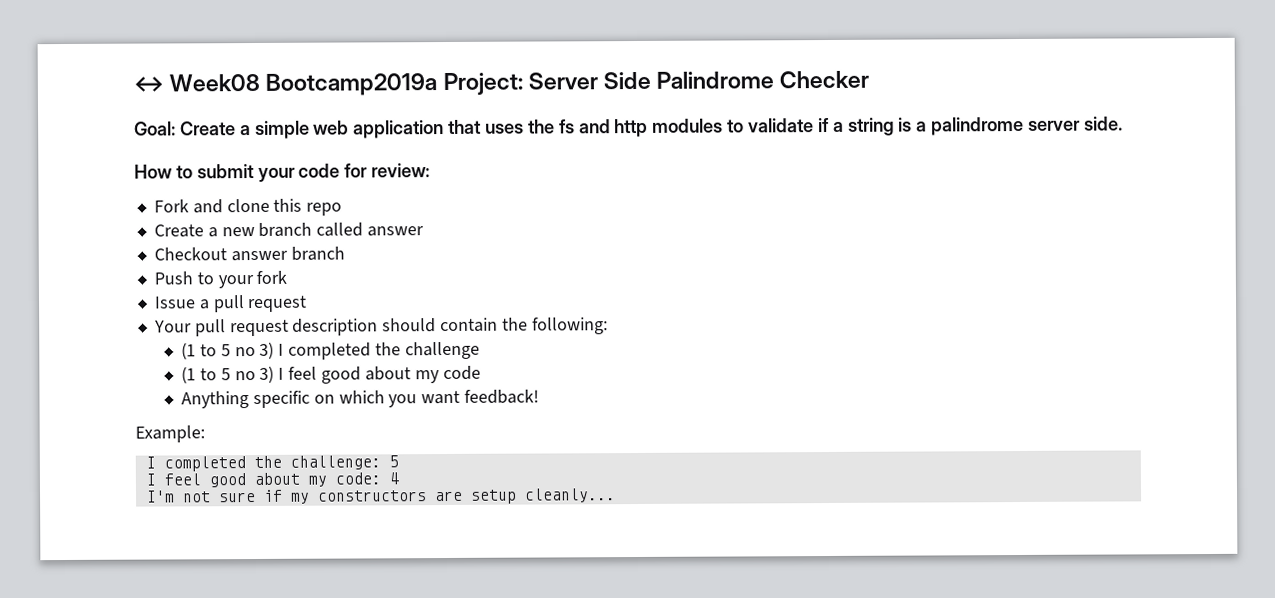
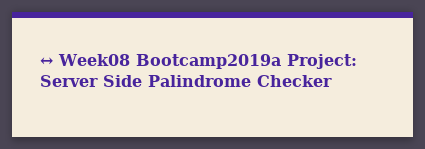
- Goal: Create a simple web application that uses the fs and http modules to validate if a string is a palindrome server side.
- How to submit your code for review:
- Fork and clone this repo
- Create a new branch called answer
- Checkout answer branch
- Push to your fork
- Issue a pull request
- Your pull request description should contain the following:
- (1 to 5 no 3) I completed the challenge
- (1 to 5 no 3) I feel good about my code
- Anything specific on which you want feedback!
- Example:
- I completed the challenge: 5
- I feel good about my code: 4
- I'm not sure if my constructors are setup cleanly...

